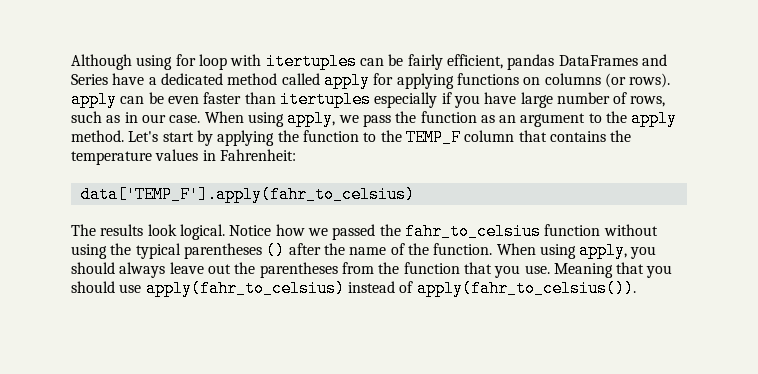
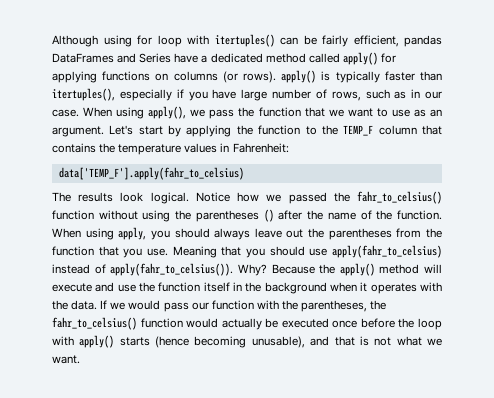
- Although using for loop with itertuples can be fairly efficient, pandas DataFrames and Series have a dedicated method called apply for applying functions on columns (or rows). apply can be even faster than itertuples especially if you have large number of rows, such as in our case.
+ Although using for loop with itertuples() can be fairly efficient, pandas DataFrames and Series have a dedicated method called apply() for applying functions on columns (or rows). apply() is typically faster than itertuples(), especially if you have large number of rows, such as in our case.
- When using apply, we pass the function as an argument to the apply method.
+ When using apply(), we pass the function that we want to use as an argument.
- Notice how we passed the fahr_to_celsius function without using the typical parentheses () after the name of the function.
+ Notice how we passed the fahr_to_celsius() function without using the parentheses () after the name of the function.
+ Why? Because the apply() method will execute and use the function itself in the background when it operates with the data. If we would pass our function with the parentheses, the fahr_to_celsius() function would actually be executed once before the loop with apply() starts (hence becoming unusable), and that is not what we want.

